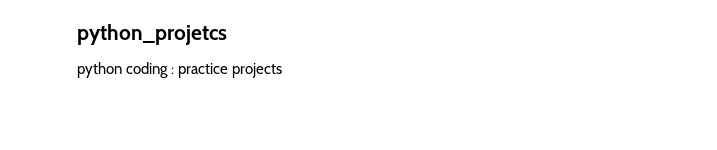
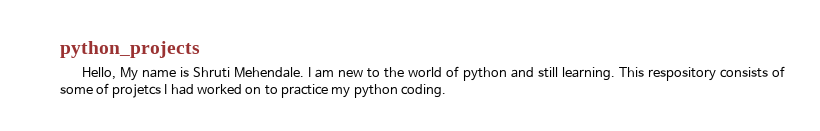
- python_projetcs
- python coding : practice projects
+ python_projects
+ Hello, My name is Shruti Mehendale. I am new to the world of python and still learning. This respository consists of some of projetcs I had worked on to practice my python coding.

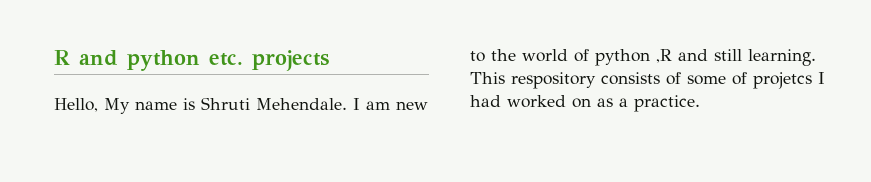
- python_projects
+ R and python etc. projects
- I am new to the world of python and still learning.
+ I am new to the world of python ,R and still learning.
- This respository consists of some of projetcs I had worked on to practice my python coding.
+ This respository consists of some of projetcs I had worked on as a practice.

